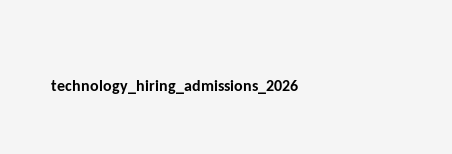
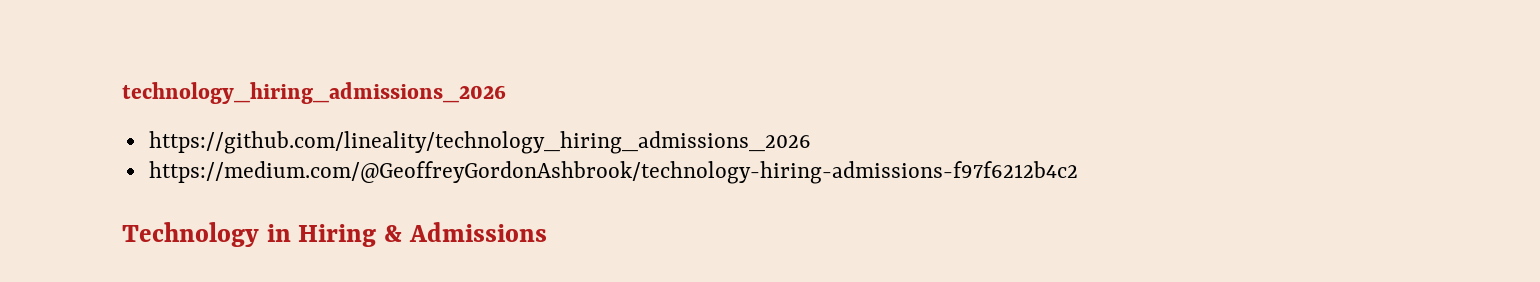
+ https://github.com/lineality/technology_hiring_admissions_2026
+ https://medium.com/@GeoffreyGordonAshbrook/technology-hiring-admissions-f97f6212b4c2
+ Technology in Hiring & Admissions

